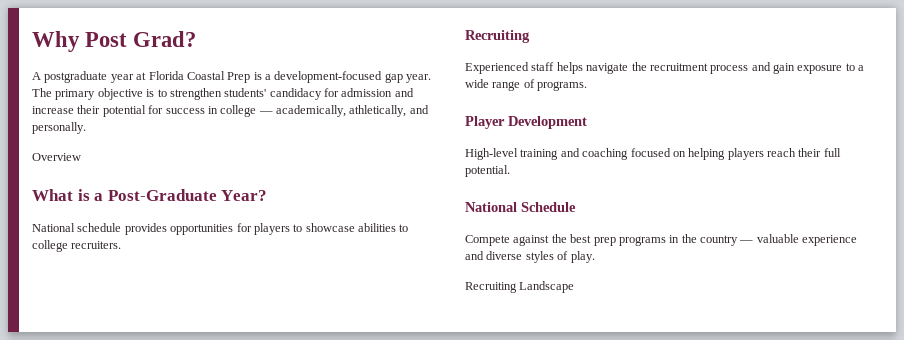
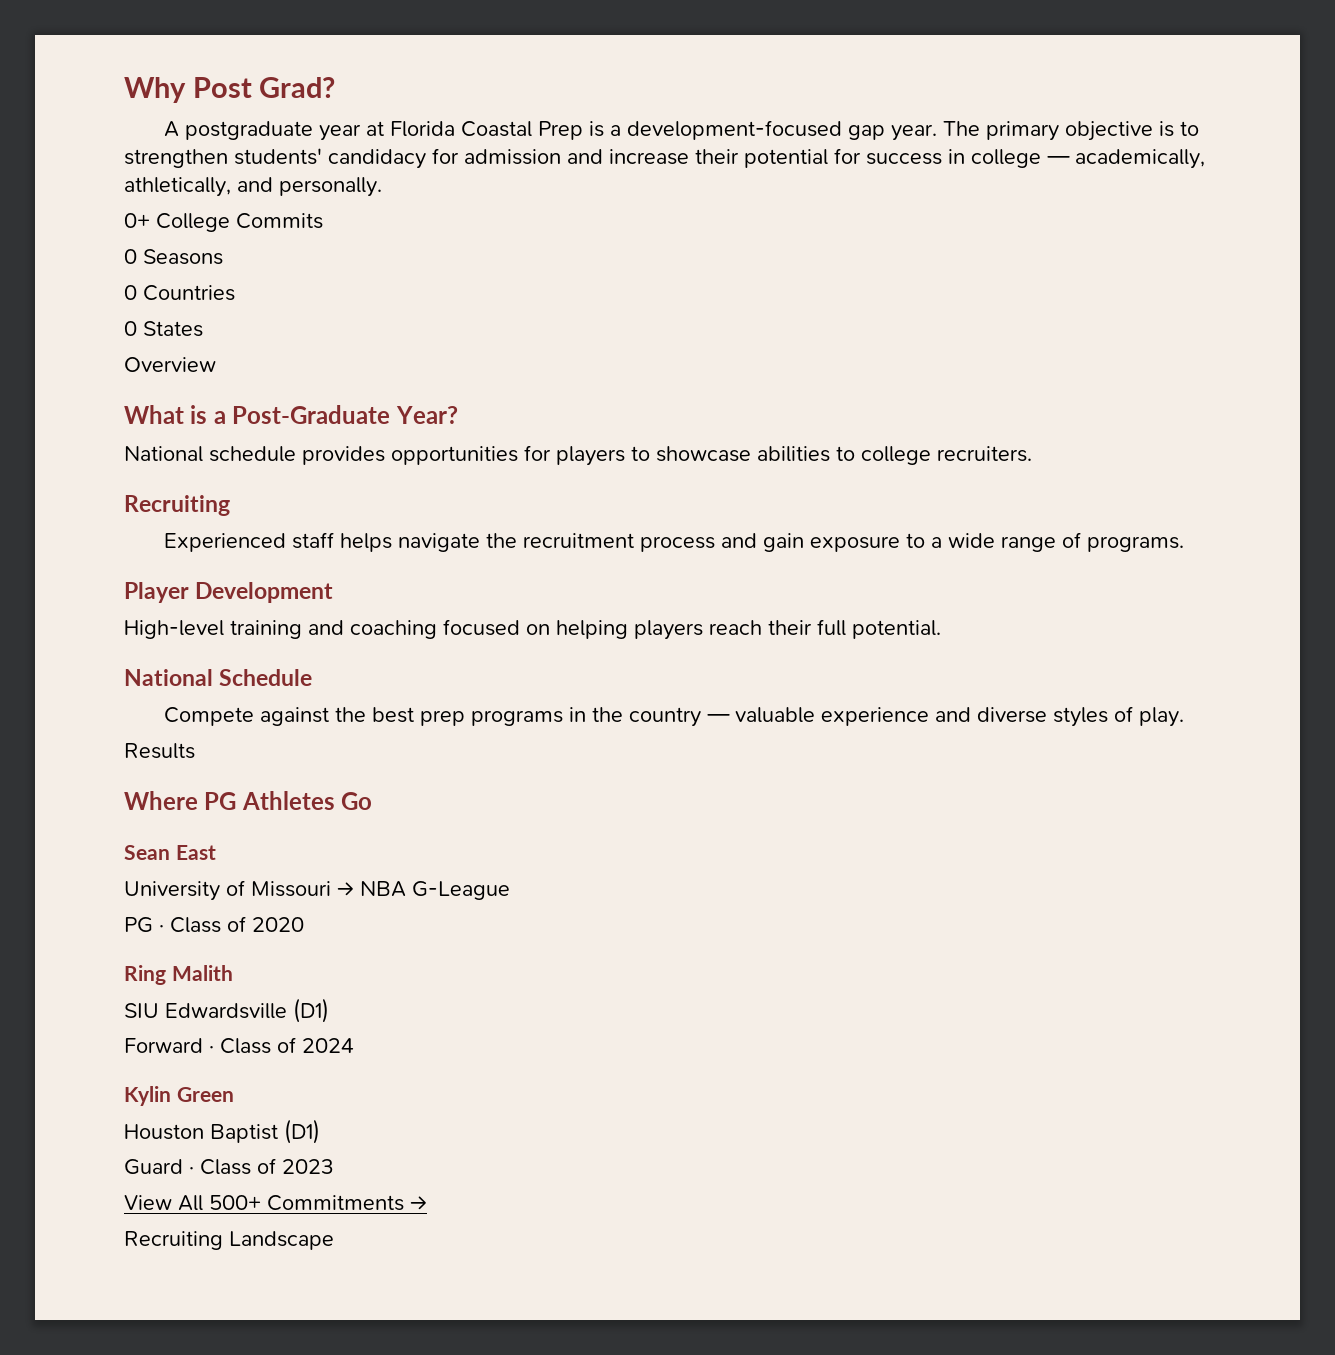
+ 0+ College Commits
+ 0 Seasons
+ 0 Countries
+ 0 States
+ Results
+ Where PG Athletes Go
+ Sean East
+ University of Missouri → NBA G-League
+ PG · Class of 2020
+ Ring Malith
+ SIU Edwardsville (D1)
+ Forward · Class of 2024
+ Kylin Green
+ Houston Baptist (D1)
+ Guard · Class of 2023
+ View All 500+ Commitments →

